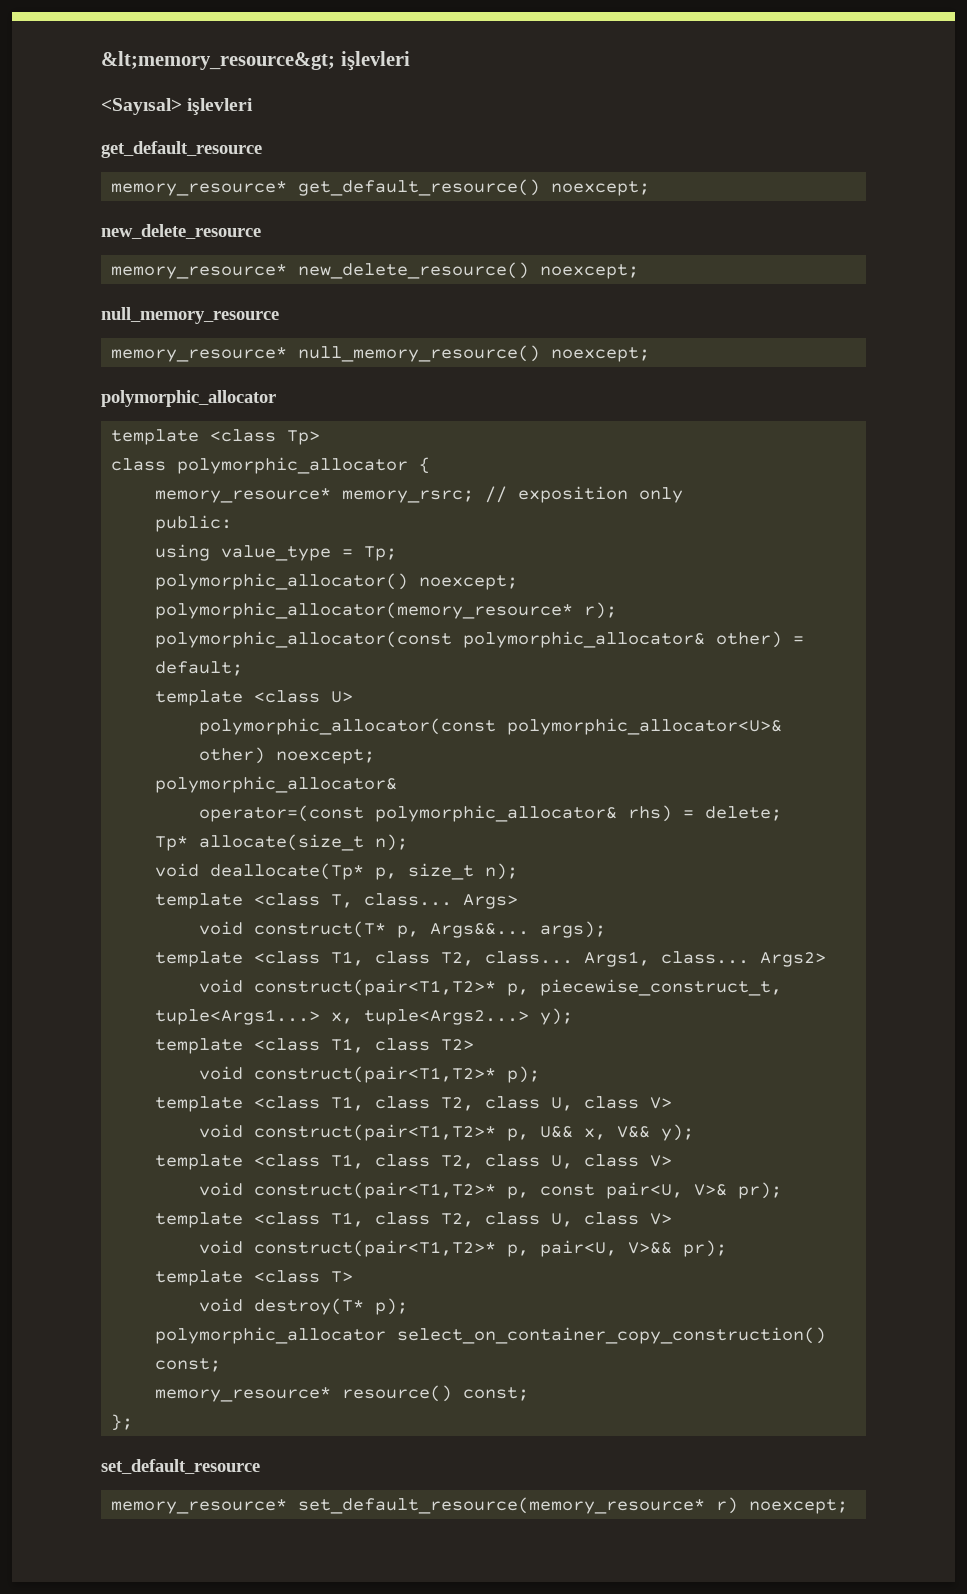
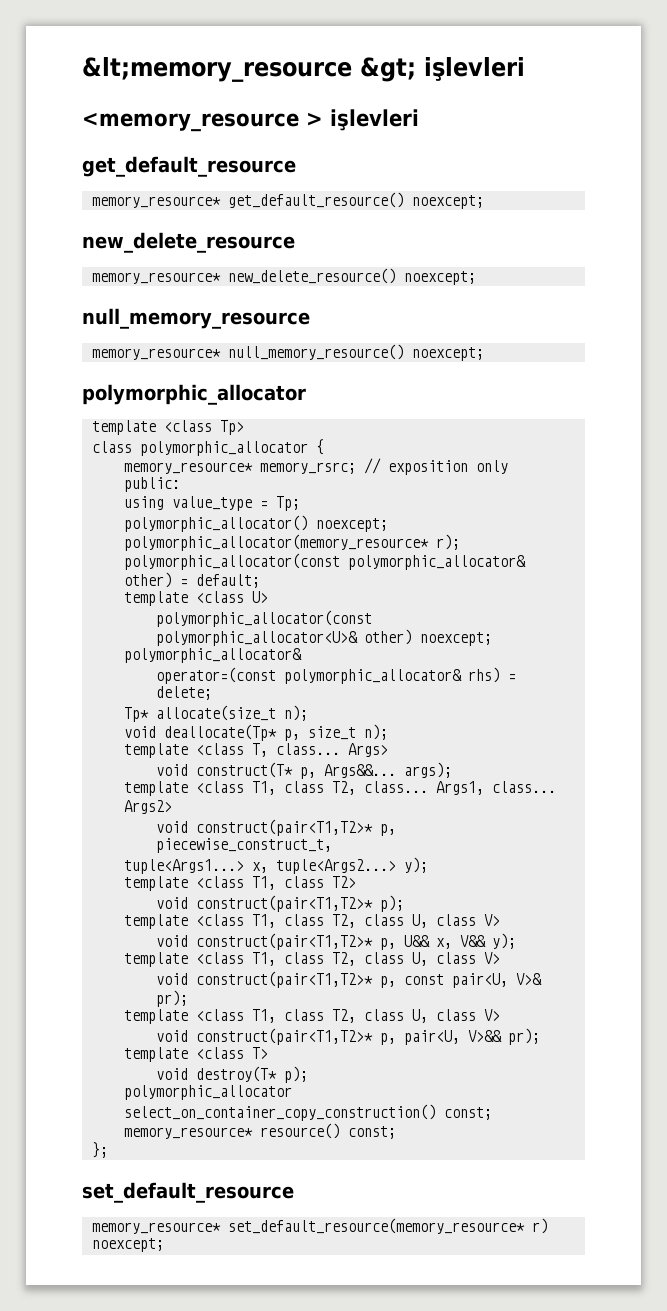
- &lt;memory_resource&gt; işlevleri
- <Sayısal> işlevleri
+ &lt;memory_resource &gt; işlevleri
+ <memory_resource > işlevleri

